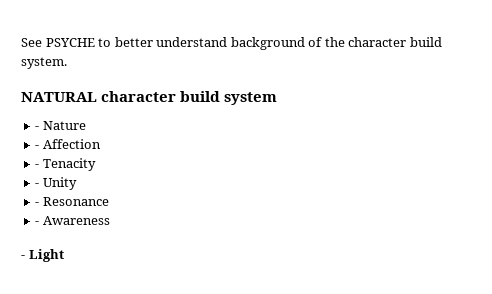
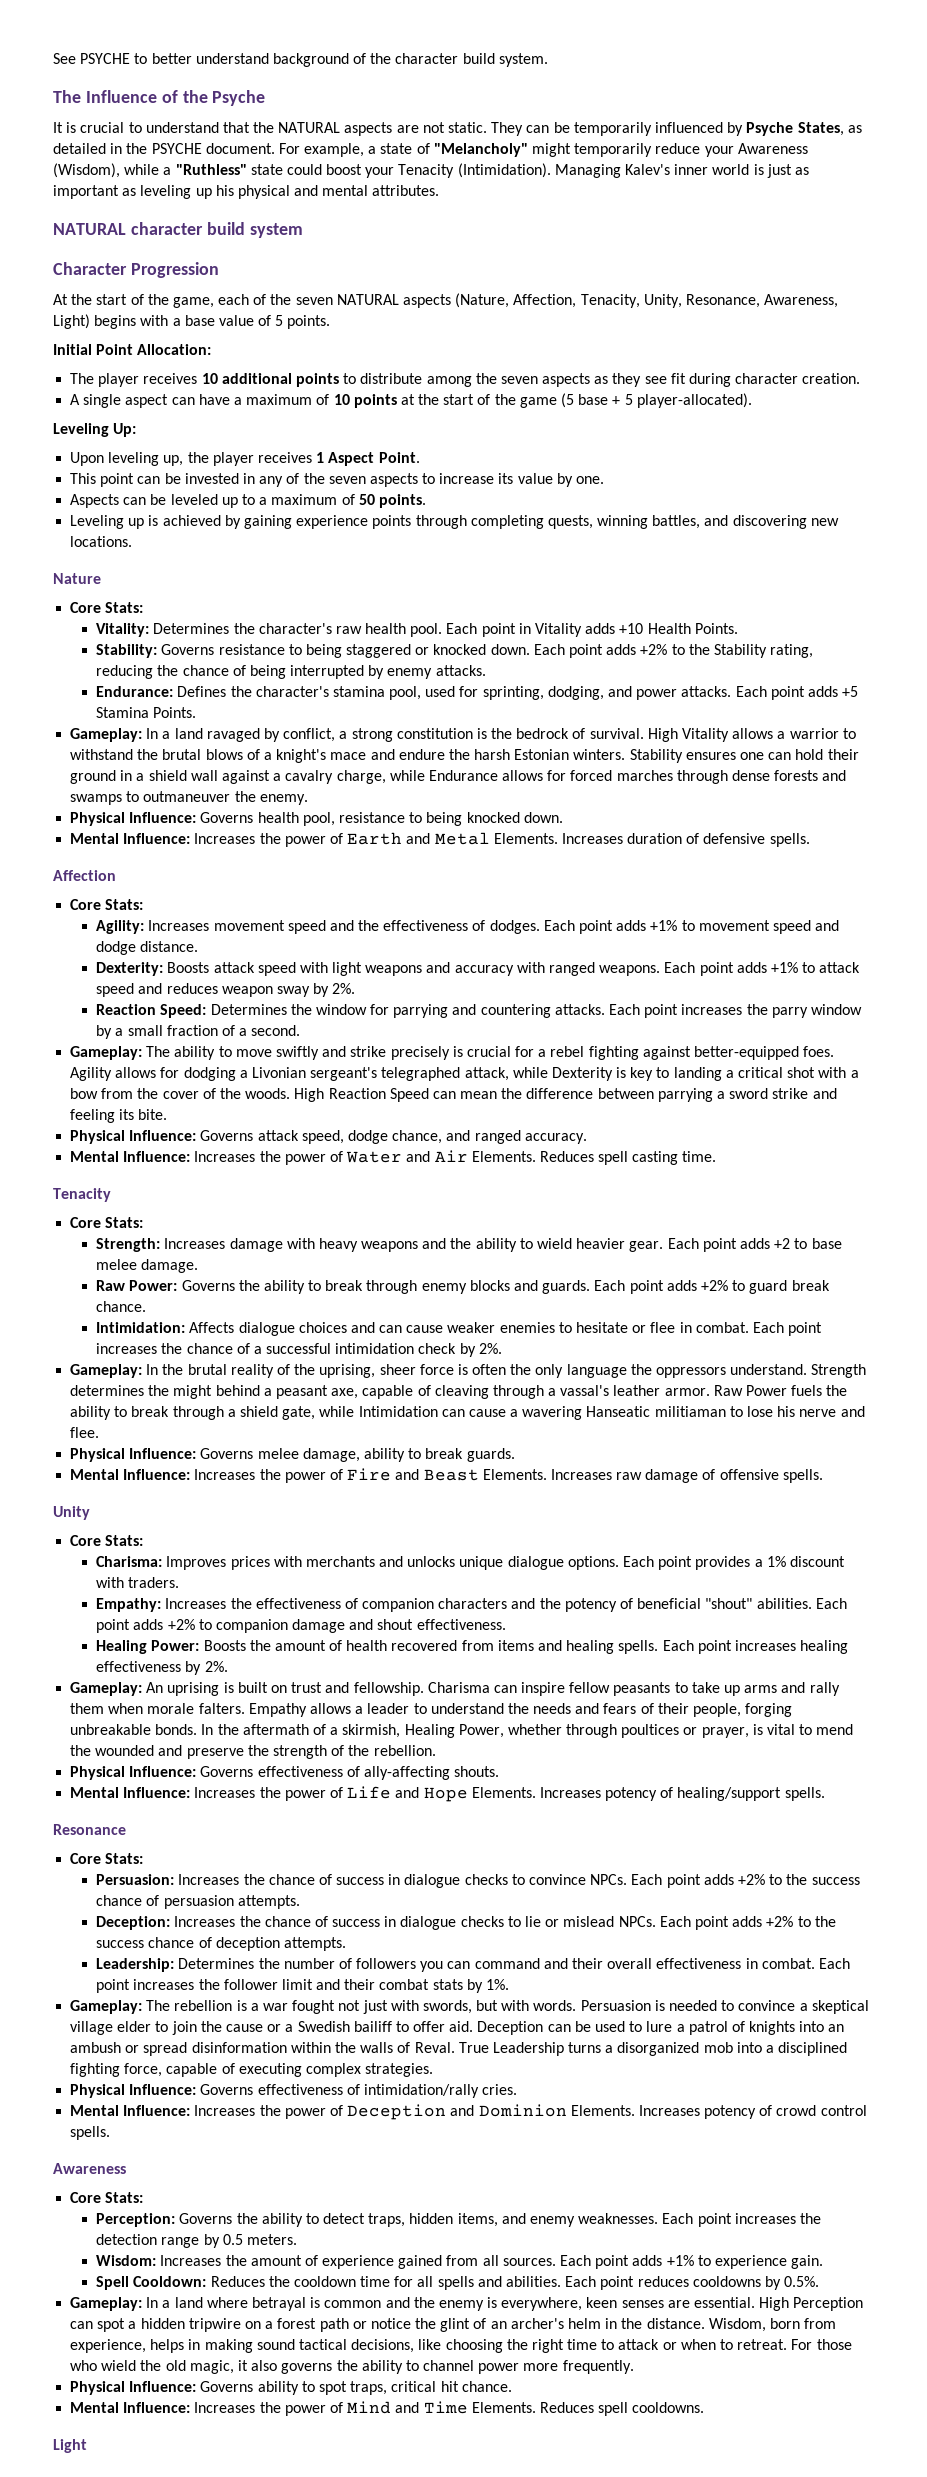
+ The Influence of the Psyche
+ It is crucial to understand that the NATURAL aspects are not static. They can be temporarily influenced by Psyche States, as detailed in the PSYCHE document. For example, a state of "Melancholy" might temporarily reduce your Awareness (Wisdom), while a "Ruthless" state could boost your Tenacity (Intimidation). Managing Kalev's inner world is just as important as leveling up his physical and mental attributes.
  NATURAL character build system
- - Nature
- - Affection
- - Tenacity
- - Unity
- - Resonance
- - Awareness
- - Light
+ Character Progression
+ At the start of the game, each of the seven NATURAL aspects (Nature, Affection, Tenacity, Unity, Resonance, Awareness, Light) begins with a base value of 5 points.
+ Initial Point Allocation:
+ The player receives 10 additional points to distribute among the seven aspects as they see fit during character creation.
+ A single aspect can have a maximum of 10 points at the start of the game (5 base + 5 player-allocated).
+ Leveling Up:
+ Upon leveling up, the player receives 1 Aspect Point.
+ This point can be invested in any of the seven aspects to increase its value by one.
+ Aspects can be leveled up to a maximum of 50 points.
+ Leveling up is achieved by gaining experience points through completing quests, winning battles, and discovering new locations.
+ Nature
+ Core Stats:
+ Vitality: Determines the character's raw health pool. Each point in Vitality adds +10 Health Points.
+ Stability: Governs resistance to being staggered or knocked down. Each point adds +2% to the Stability rating, reducing the chance of being interrupted by enemy attacks.
+ Endurance: Defines the character's stamina pool, used for sprinting, dodging, and power attacks. Each point adds +5 Stamina Points.
+ Gameplay: In a land ravaged by conflict, a strong constitution is the bedrock of survival. High Vitality allows a warrior to withstand the brutal blows of a knight's mace and endure the harsh Estonian winters. Stability ensures one can hold their ground in a shield wall against a cavalry charge, while Endurance allows for forced marches through dense forests and swamps to outmaneuver the enemy.
+ Physical Influence: Governs health pool, resistance to being knocked down.
+ Mental Influence: Increases the power of Earth and Metal Elements. Increases duration of defensive spells.
+ Affection
+ Core Stats:
+ Agility: Increases movement speed and the effectiveness of dodges. Each point adds +1% to movement speed and dodge distance.
+ Dexterity: Boosts attack speed with light weapons and accuracy with ranged weapons. Each point adds +1% to attack speed and reduces weapon sway by 2%.
+ Reaction Speed: Determines the window for parrying and countering attacks. Each point increases the parry window by a small fraction of a second.
+ Gameplay: The ability to move swiftly and strike precisely is crucial for a rebel fighting against better-equipped foes. Agility allows for dodging a Livonian sergeant's telegraphed attack, while Dexterity is key to landing a critical shot with a bow from the cover of the woods. High Reaction Speed can mean the difference between parrying a sword strike and feeling its bite.
+ Physical Influence: Governs attack speed, dodge chance, and ranged accuracy.
+ Mental Influence: Increases the power of Water and Air Elements. Reduces spell casting time.
+ Tenacity
+ Core Stats:
+ Strength: Increases damage with heavy weapons and the ability to wield heavier gear. Each point adds +2 to base melee damage.
+ Raw Power: Governs the ability to break through enemy blocks and guards. Each point adds +2% to guard break chance.
+ Intimidation: Affects dialogue choices and can cause weaker enemies to hesitate or flee in combat. Each point increases the chance of a successful intimidation check by 2%.
+ Gameplay: In the brutal reality of the uprising, sheer force is often the only language the oppressors understand. Strength determines the might behind a peasant axe, capable of cleaving through a vassal's leather armor. Raw Power fuels the ability to break through a shield gate, while Intimidation can cause a wavering Hanseatic militiaman to lose his nerve and flee.
+ Physical Influence: Governs melee damage, ability to break guards.
+ Mental Influence: Increases the power of Fire and Beast Elements. Increases raw damage of offensive spells.
+ Unity
+ Core Stats:
+ Charisma: Improves prices with merchants and unlocks unique dialogue options. Each point provides a 1% discount with traders.
+ Empathy: Increases the effectiveness of companion characters and the potency of beneficial "shout" abilities. Each point adds +2% to companion damage and shout effectiveness.
+ Healing Power: Boosts the amount of health recovered from items and healing spells. Each point increases healing effectiveness by 2%.
+ Gameplay: An uprising is built on trust and fellowship. Charisma can inspire fellow peasants to take up arms and rally them when morale falters. Empathy allows a leader to understand the needs and fears of their people, forging unbreakable bonds. In the aftermath of a skirmish, Healing Power, whether through poultices or prayer, is vital to mend the wounded and preserve the strength of the rebellion.
+ Physical Influence: Governs effectiveness of ally-affecting shouts.
+ Mental Influence: Increases the power of Life and Hope Elements. Increases potency of healing/support spells.
+ Resonance
+ Core Stats:
+ Persuasion: Increases the chance of success in dialogue checks to convince NPCs. Each point adds +2% to the success chance of persuasion attempts.
+ Deception: Increases the chance of success in dialogue checks to lie or mislead NPCs. Each point adds +2% to the success chance of deception attempts.
+ Leadership: Determines the number of followers you can command and their overall effectiveness in combat. Each point increases the follower limit and their combat stats by 1%.
+ Gameplay: The rebellion is a war fought not just with swords, but with words. Persuasion is needed to convince a skeptical village elder to join the cause or a Swedish bailiff to offer aid. Deception can be used to lure a patrol of knights into an ambush or spread disinformation within the walls of Reval. True Leadership turns a disorganized mob into a disciplined fighting force, capable of executing complex strategies.
+ Physical Influence: Governs effectiveness of intimidation/rally cries.
+ Mental Influence: Increases the power of Deception and Dominion Elements. Increases potency of crowd control spells.
+ Awareness
+ Core Stats:
+ Perception: Governs the ability to detect traps, hidden items, and enemy weaknesses. Each point increases the detection range by 0.5 meters.
+ Wisdom: Increases the amount of experience gained from all sources. Each point adds +1% to experience gain.
+ Spell Cooldown: Reduces the cooldown time for all spells and abilities. Each point reduces cooldowns by 0.5%.
+ Gameplay: In a land where betrayal is common and the enemy is everywhere, keen senses are essential. High Perception can spot a hidden tripwire on a forest path or notice the glint of an archer's helm in the distance. Wisdom, born from experience, helps in making sound tactical decisions, like choosing the right time to attack or when to retreat. For those who wield the old magic, it also governs the ability to channel power more frequently.
+ Physical Influence: Governs ability to spot traps, critical hit chance.
+ Mental Influence: Increases the power of Mind and Time Elements. Reduces spell cooldowns.
+ Light

